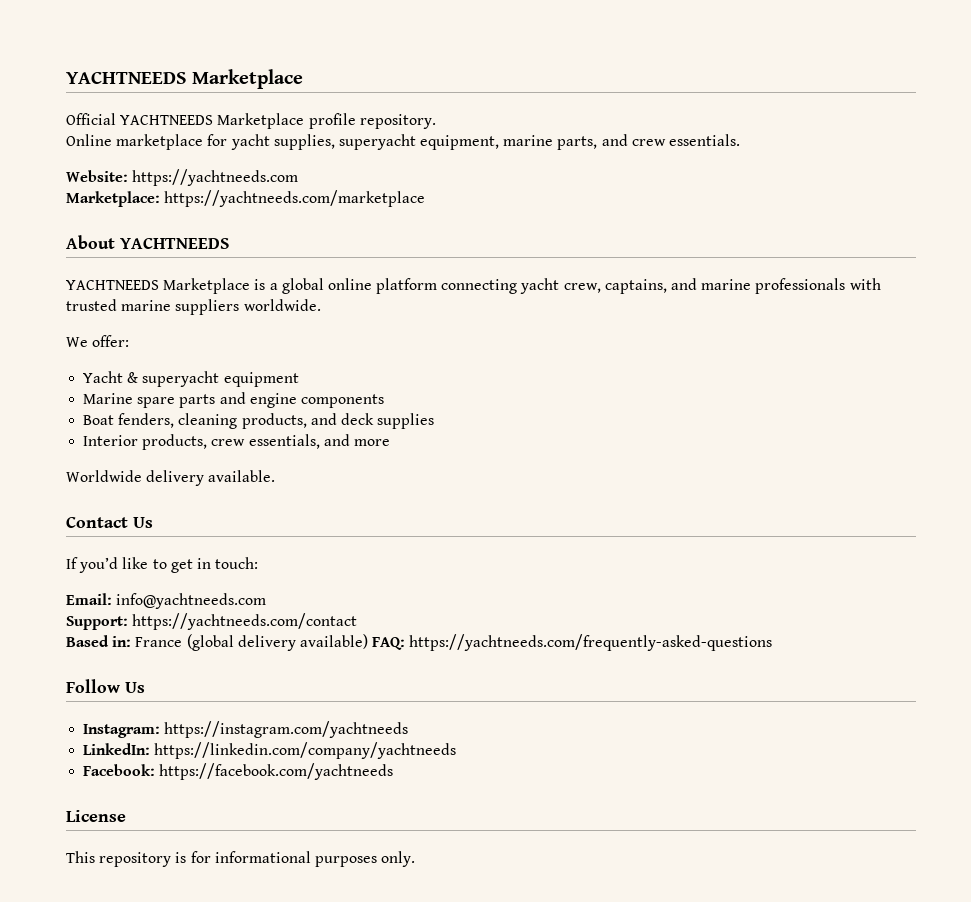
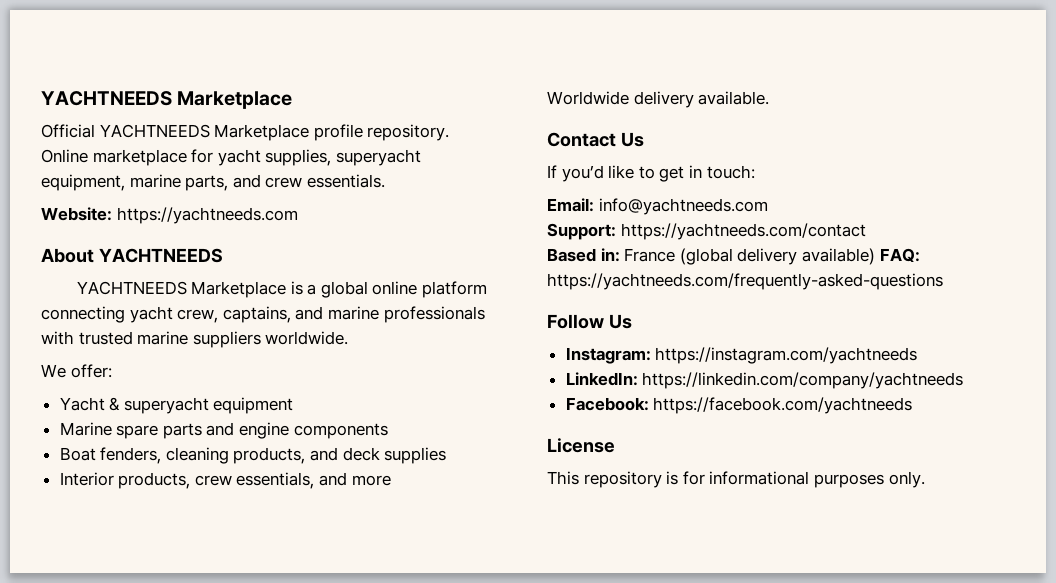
- Marketplace: https://yachtneeds.com/marketplace

